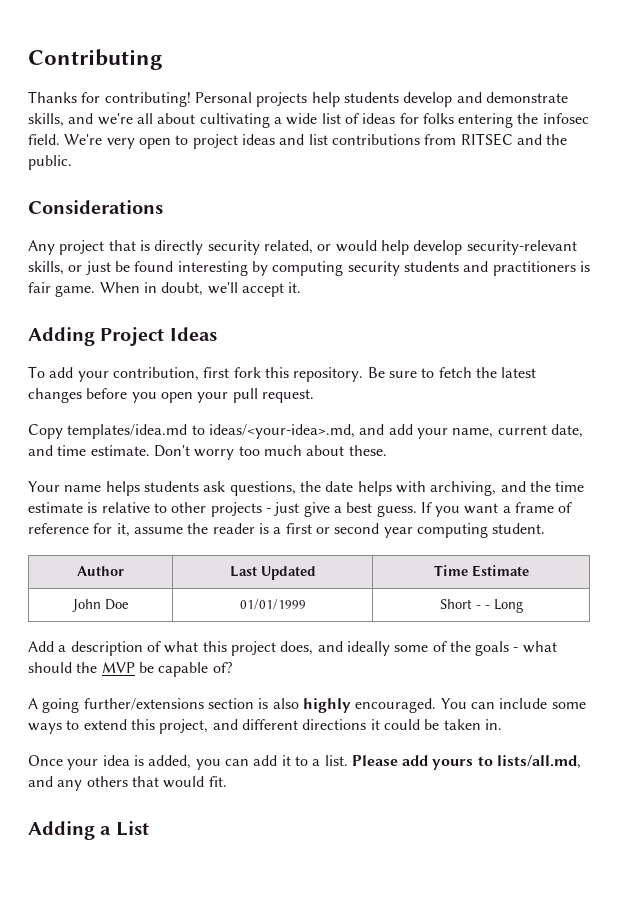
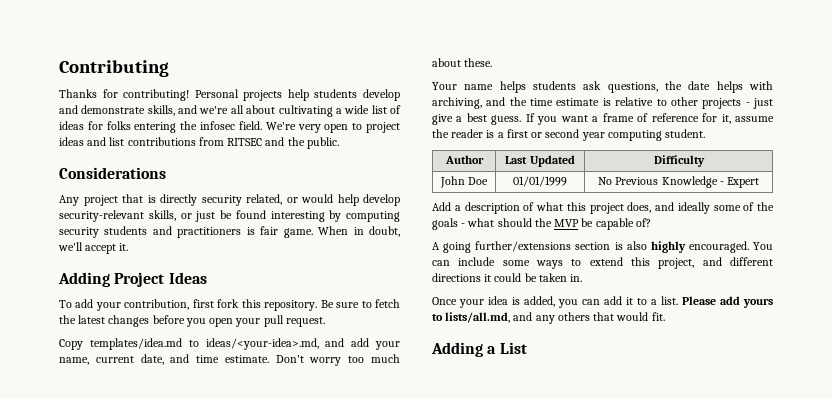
- Author | Last Updated | Time Estimate
+ Author | Last Updated | Difficulty
- John Doe | 01/01/1999 | Short - - Long
+ John Doe | 01/01/1999 | No Previous Knowledge - Expert

